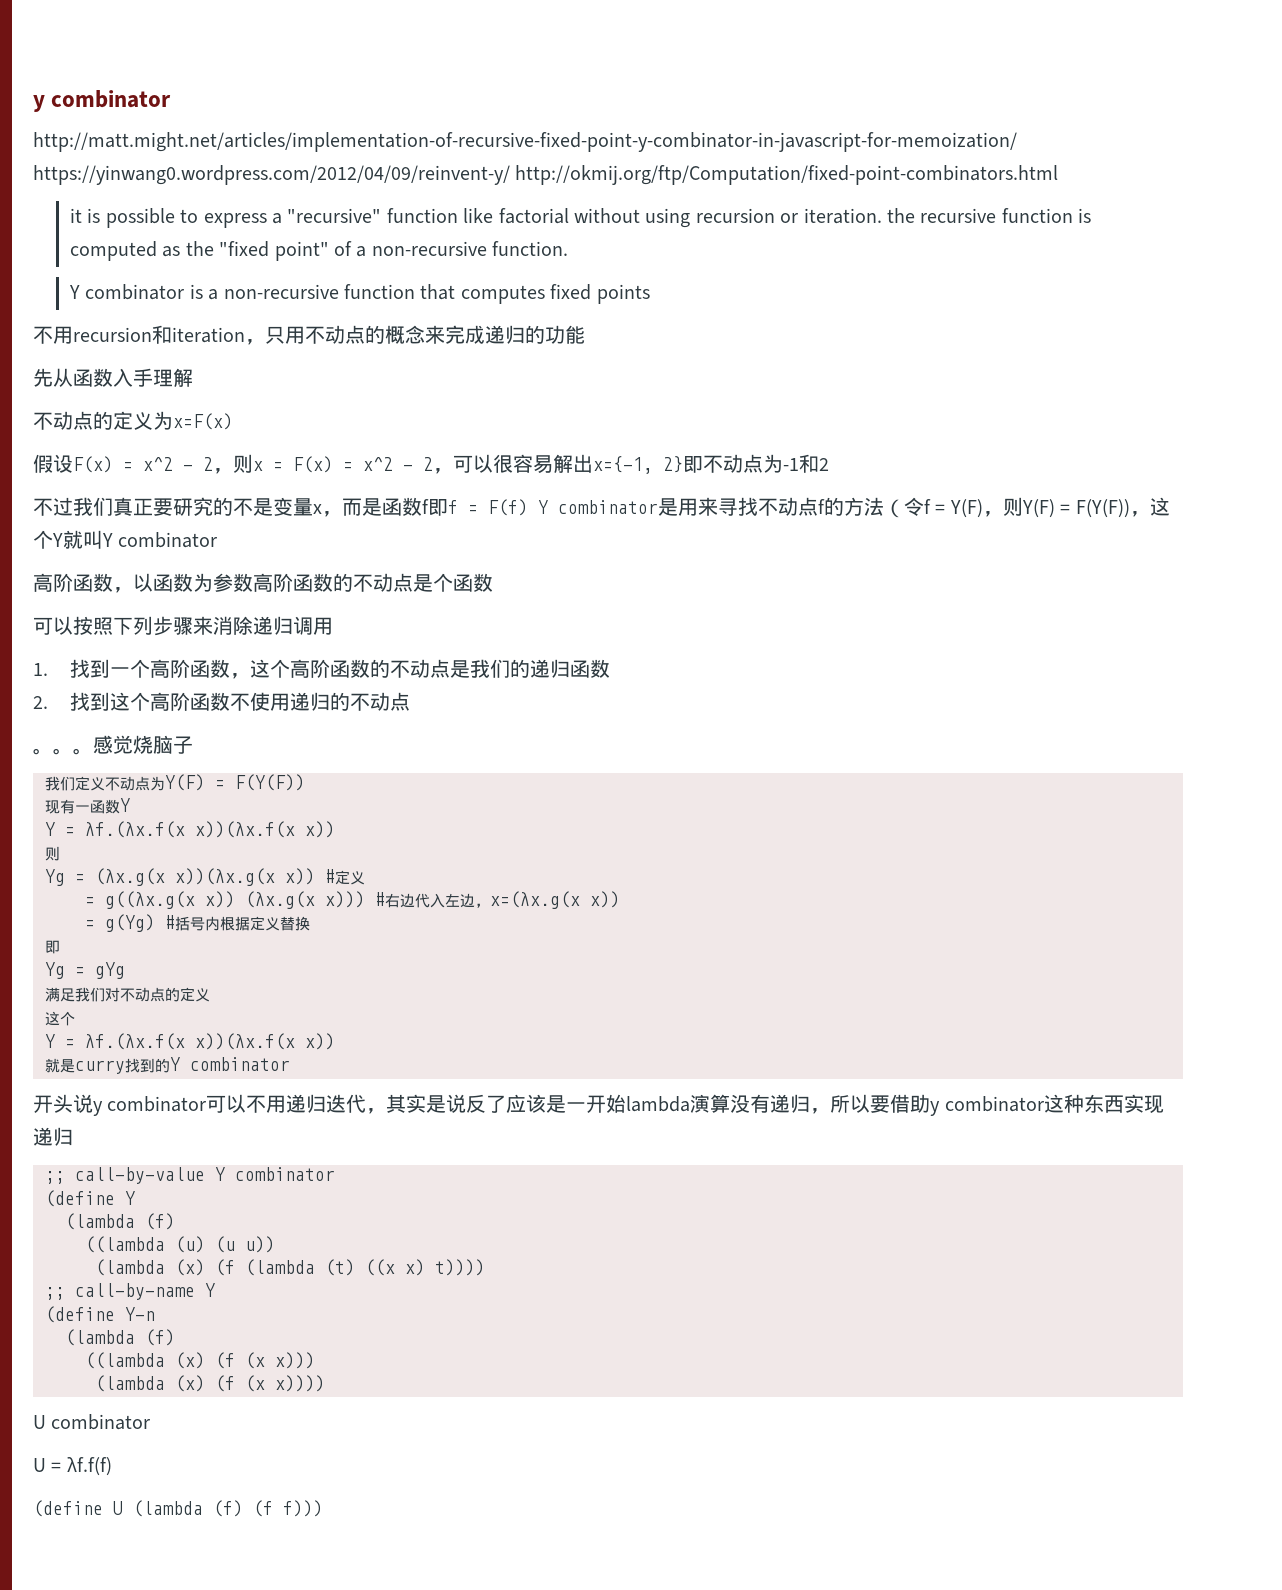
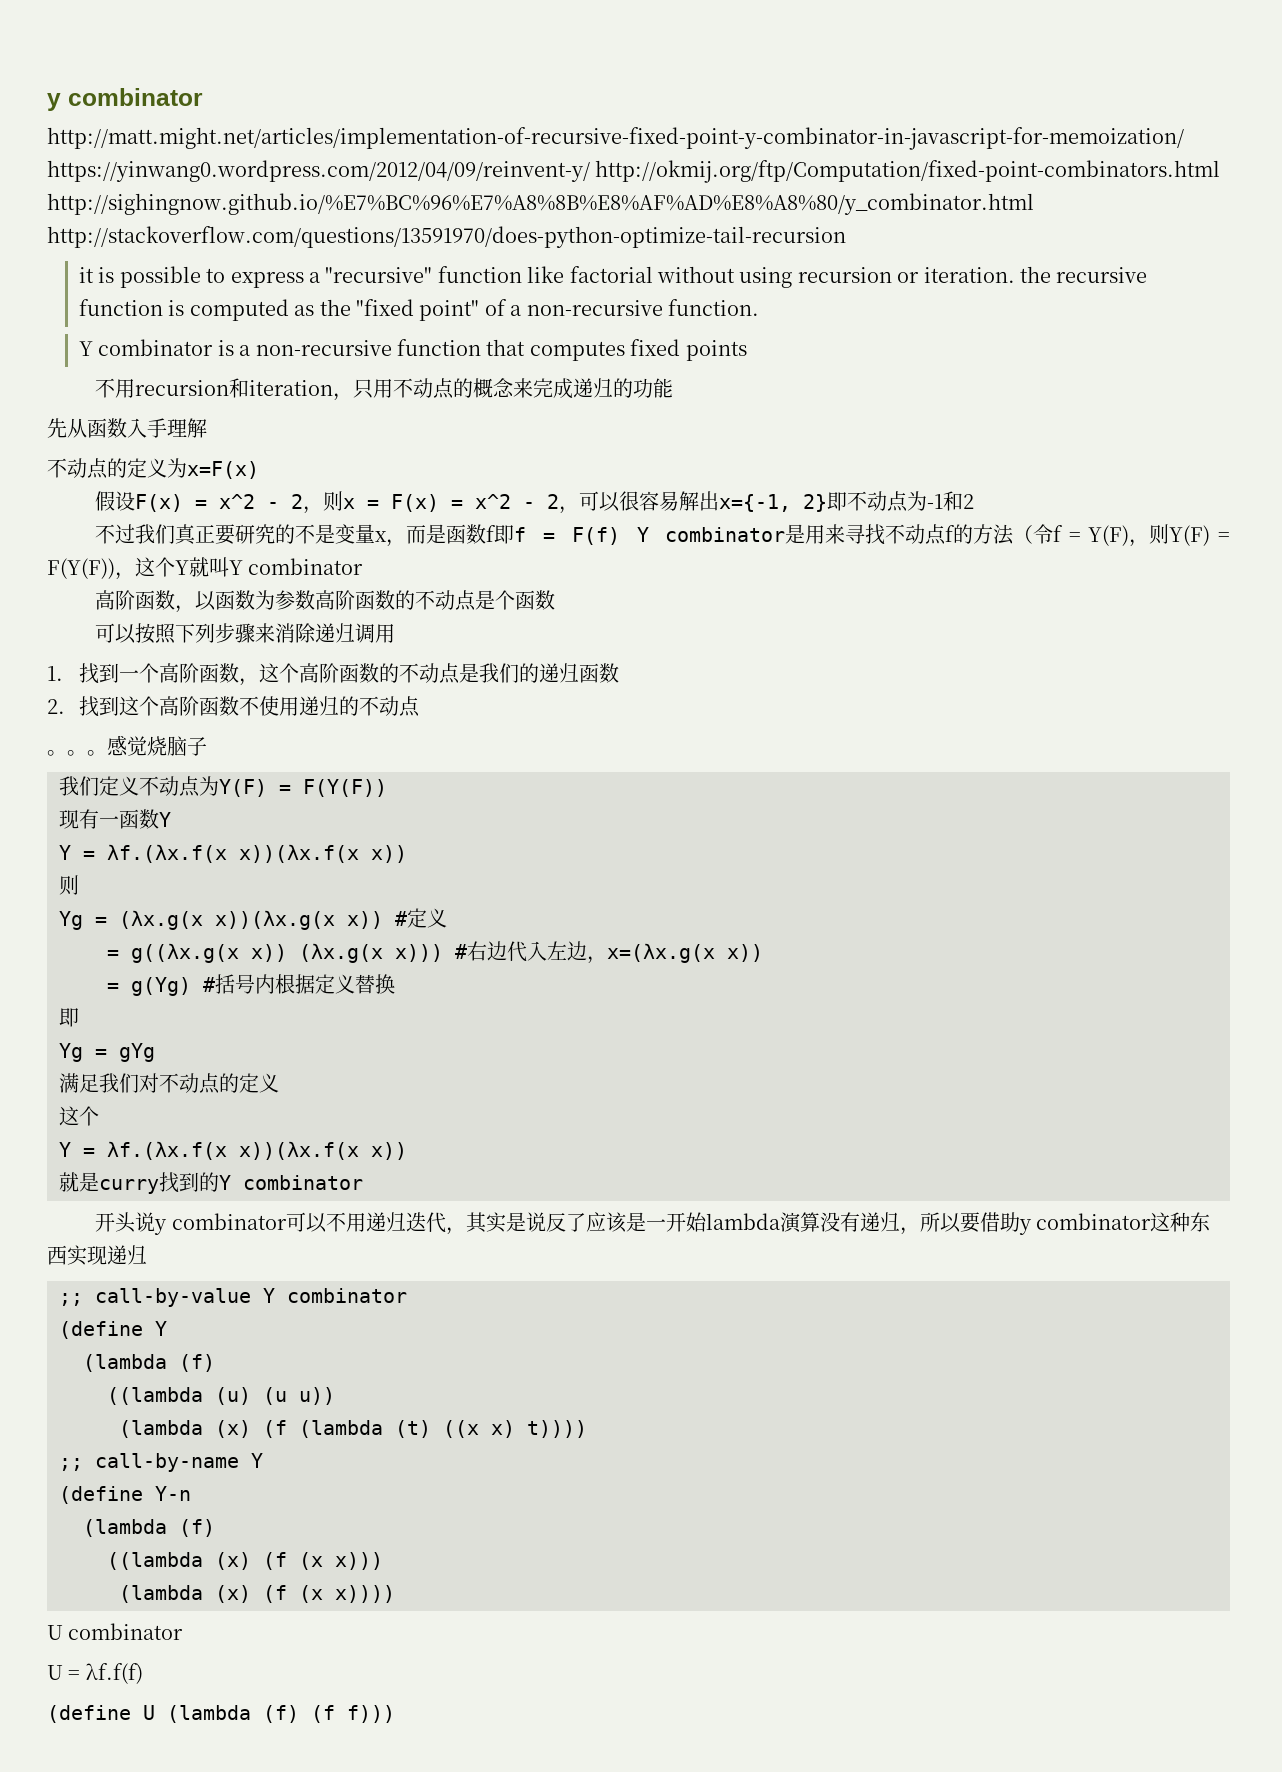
- http://matt.might.net/articles/implementation-of-recursive-fixed-point-y-combinator-in-javascript-for-memoization/ https://yinwang0.wordpress.com/2012/04/09/reinvent-y/ http://okmij.org/ftp/Computation/fixed-point-combinators.html
+ http://matt.might.net/articles/implementation-of-recursive-fixed-point-y-combinator-in-javascript-for-memoization/ https://yinwang0.wordpress.com/2012/04/09/reinvent-y/ http://okmij.org/ftp/Computation/fixed-point-combinators.html http://sighingnow.github.io/%E7%BC%96%E7%A8%8B%E8%AF%AD%E8%A8%80/y_combinator.html http://stackoverflow.com/questions/13591970/does-python-optimize-tail-recursion

